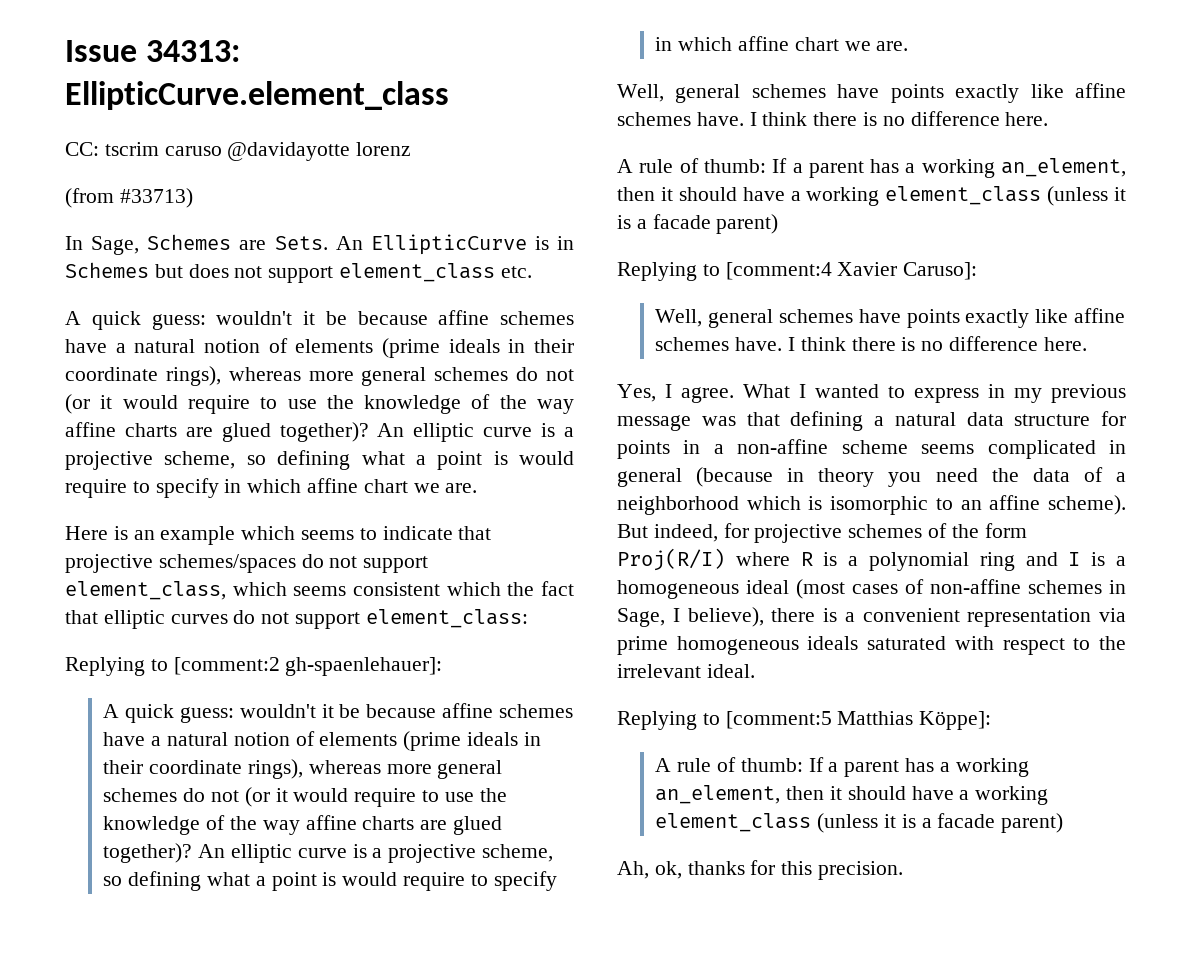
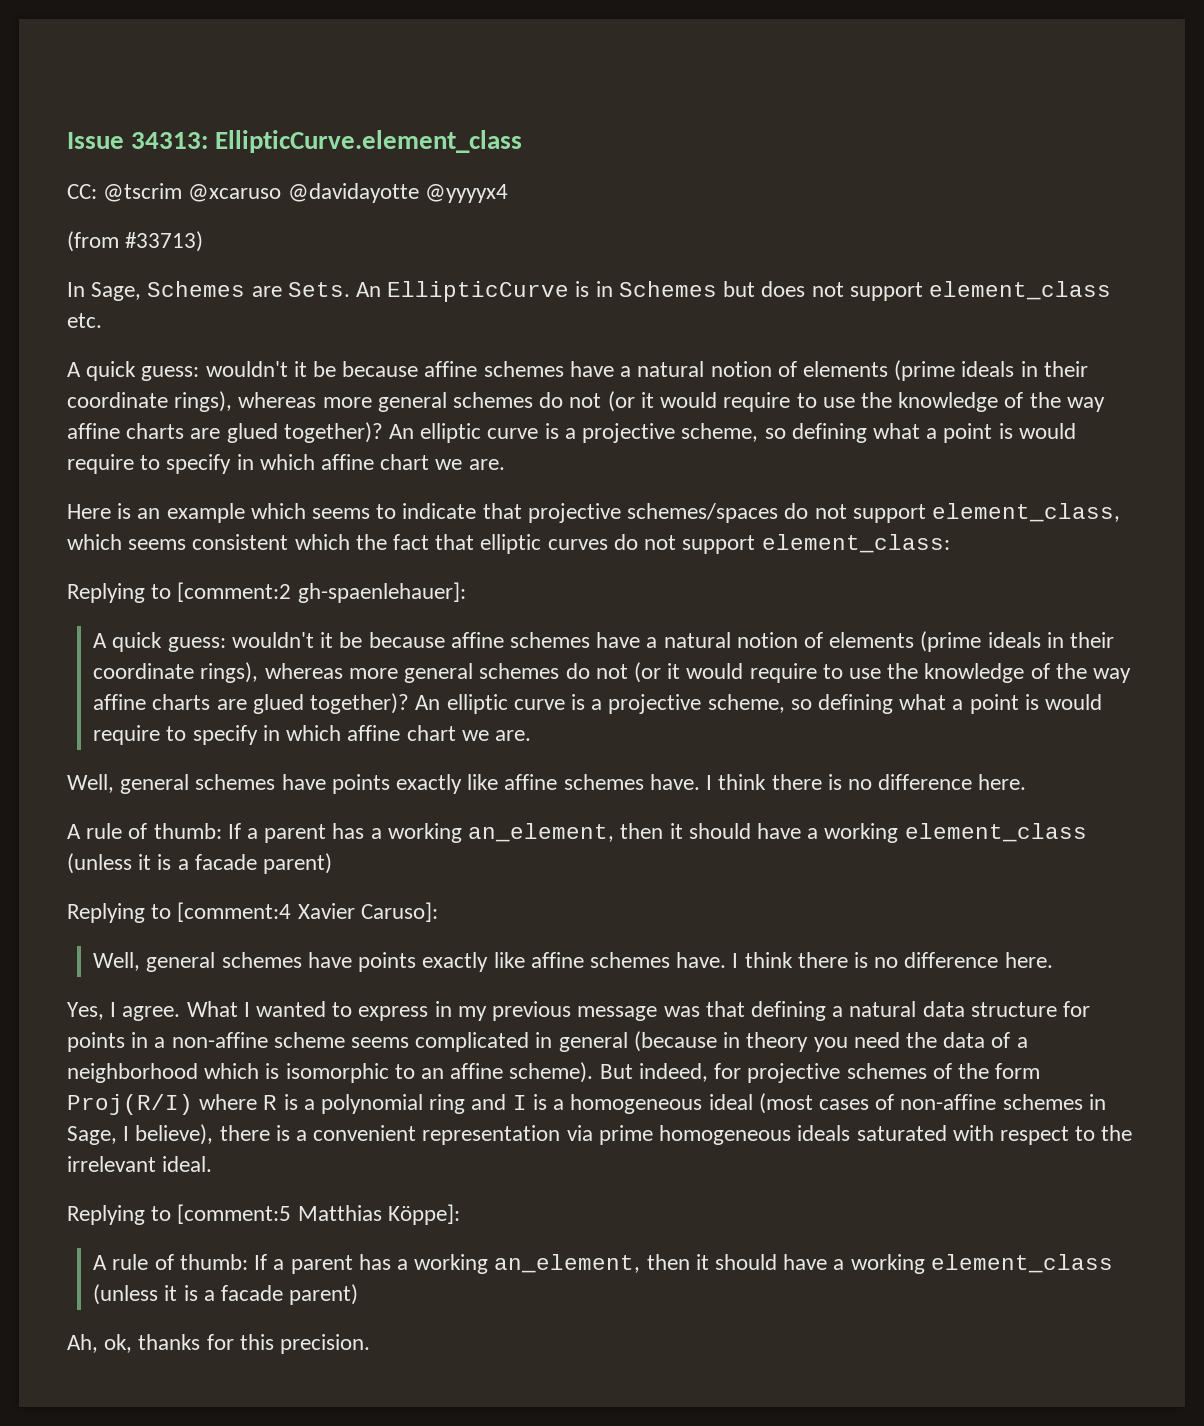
- CC: tscrim caruso @davidayotte lorenz
+ CC: @tscrim @xcaruso @davidayotte @yyyyx4

